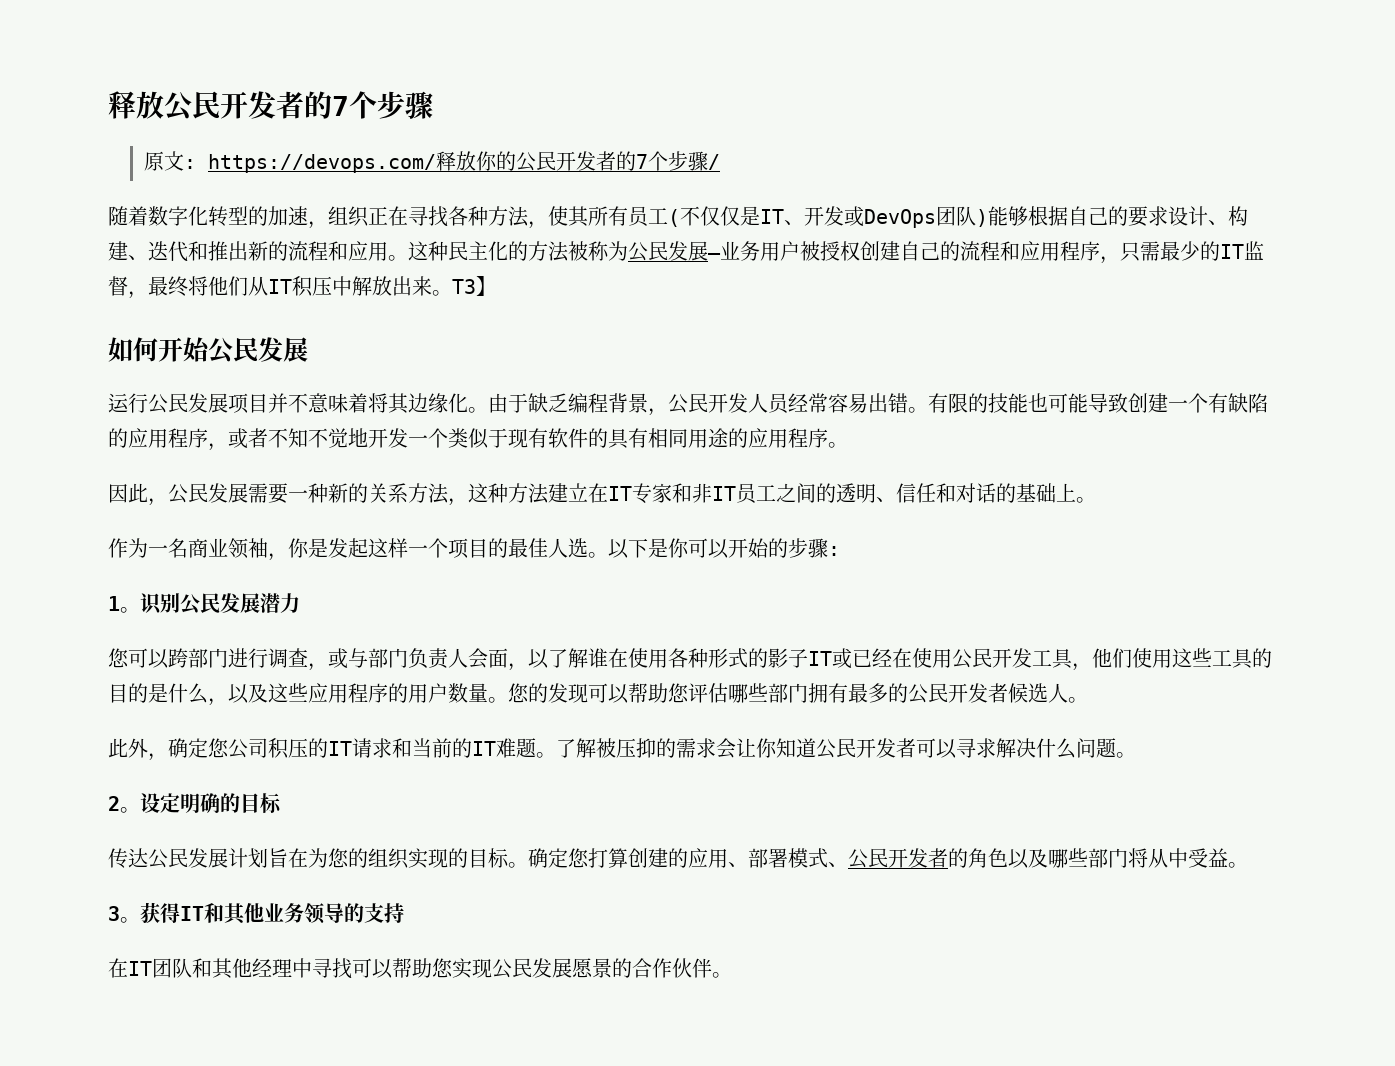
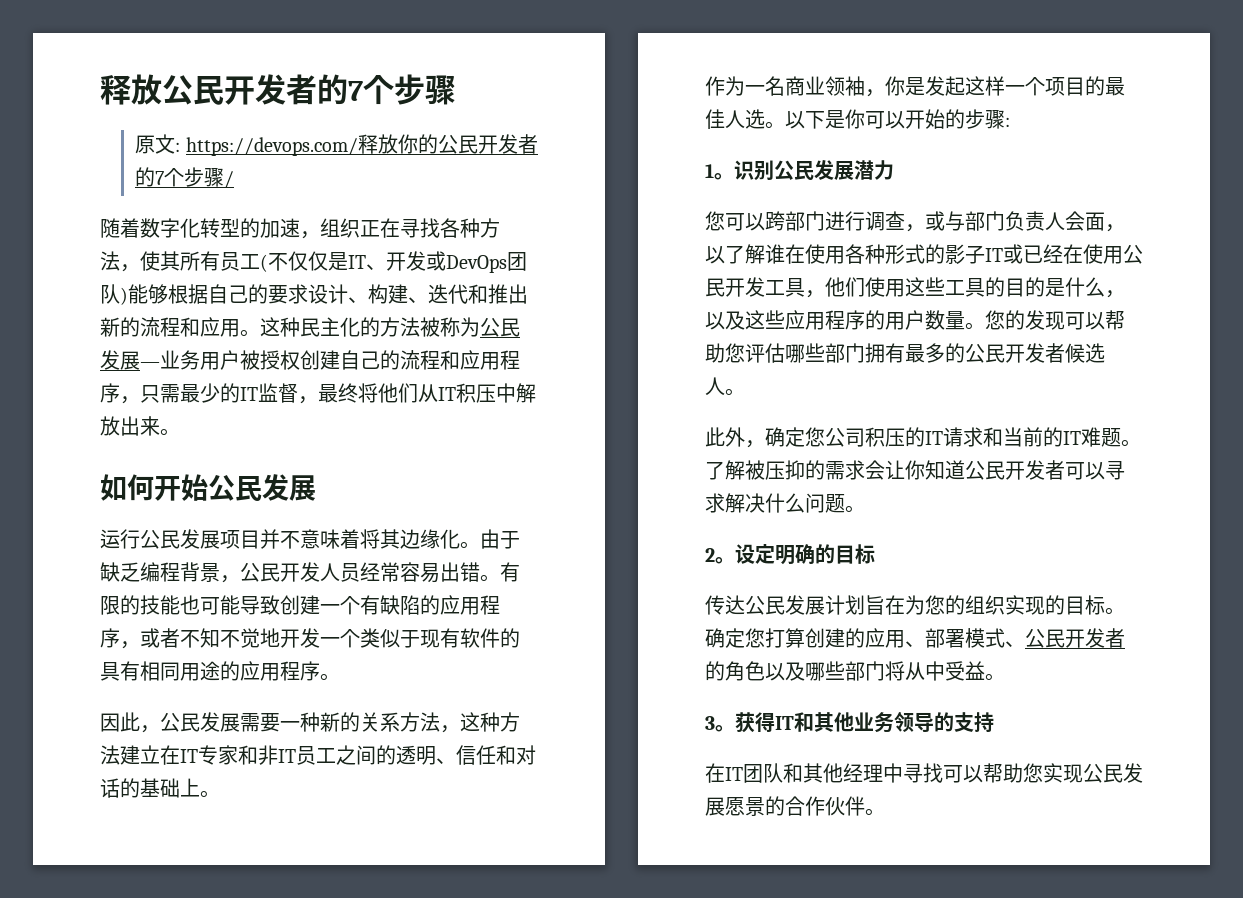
- T3】

